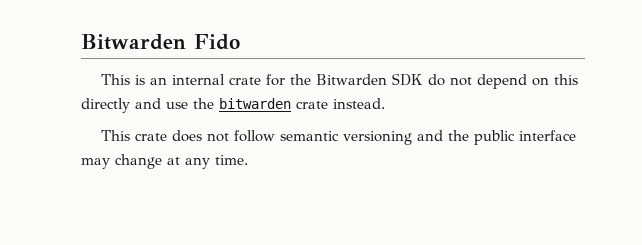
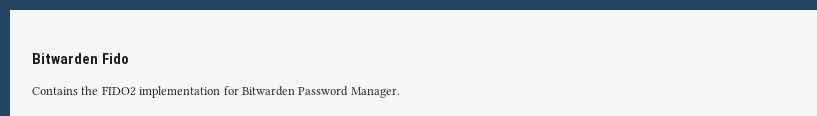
- This is an internal crate for the Bitwarden SDK do not depend on this directly and use the bitwarden crate instead.
- This crate does not follow semantic versioning and the public interface may change at any time.
+ Contains the FIDO2 implementation for Bitwarden Password Manager.

